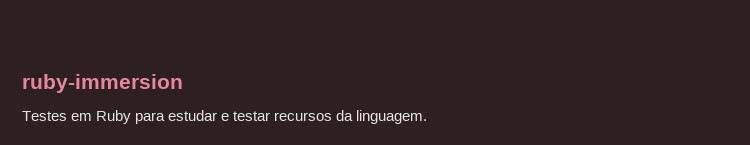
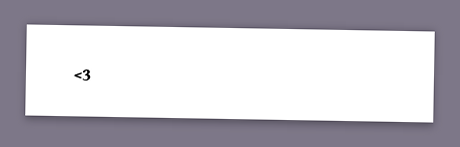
- ruby-immersion
- Testes em Ruby para estudar e testar recursos da linguagem.
+ <3

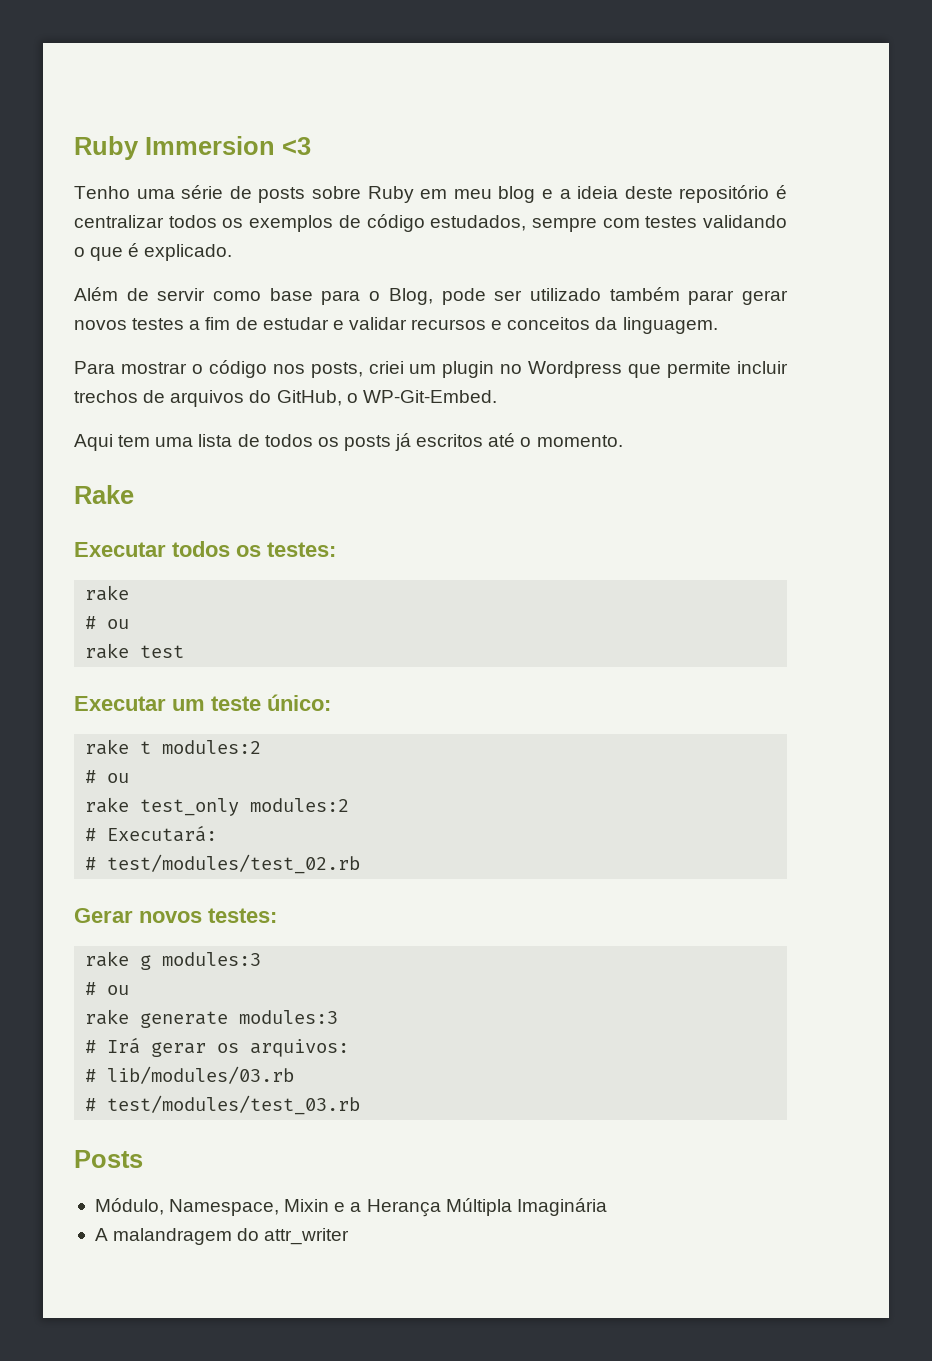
- <3
+ Ruby Immersion <3
+ Tenho uma série de posts sobre Ruby em meu blog e a ideia deste repositório é centralizar todos os exemplos de código estudados, sempre com testes validando o que é explicado.
+ Além de servir como base para o Blog, pode ser utilizado também parar gerar novos testes a fim de estudar e validar recursos e conceitos da linguagem.
+ Para mostrar o código nos posts, criei um plugin no Wordpress que permite incluir trechos de arquivos do GitHub, o WP-Git-Embed.
+ Aqui tem uma lista de todos os posts já escritos até o momento.
+ Rake
+ Executar todos os testes:
+ rake
+ # ou
+ rake test
+ Executar um teste único:
+ rake t modules:2
+ # ou
+ rake test_only modules:2
+ # Executará:
+ # test/modules/test_02.rb
+ Gerar novos testes:
+ rake g modules:3
+ # ou
+ rake generate modules:3
+ # Irá gerar os arquivos:
+ # lib/modules/03.rb
+ # test/modules/test_03.rb
+ Posts
+ Módulo, Namespace, Mixin e a Herança Múltipla Imaginária
+ A malandragem do attr_writer

